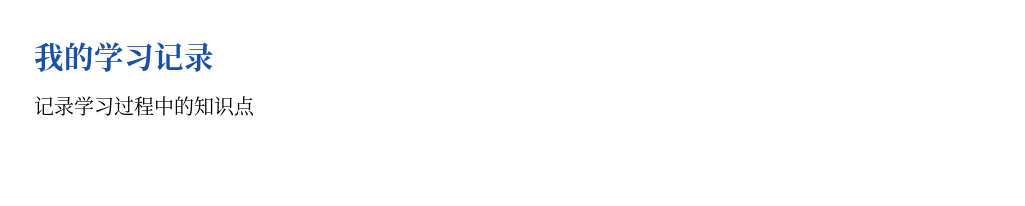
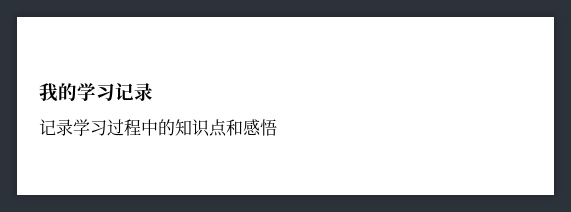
- 记录学习过程中的知识点
+ 记录学习过程中的知识点和感悟

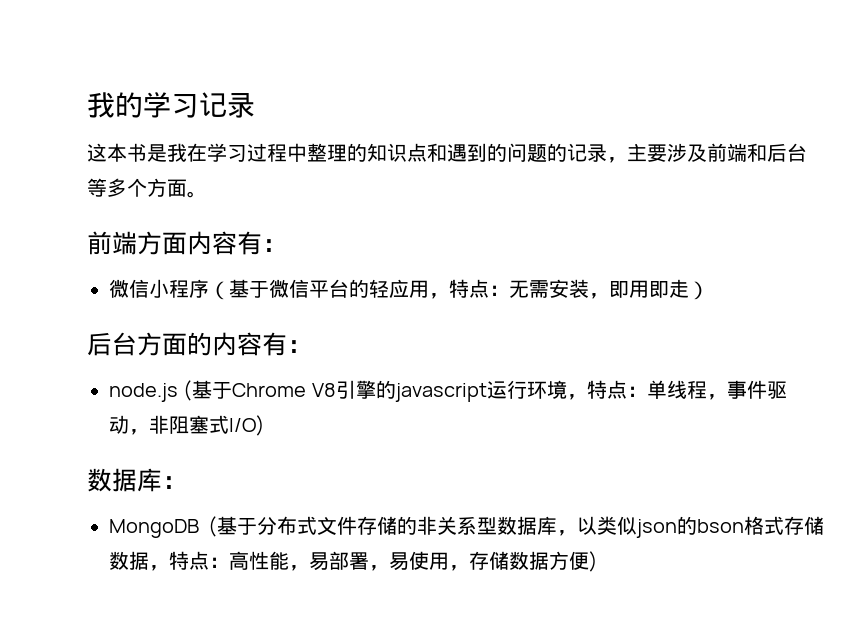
- 记录学习过程中的知识点和感悟
+ 这本书是我在学习过程中整理的知识点和遇到的问题的记录，主要涉及前端和后台等多个方面。
+ 前端方面内容有：
+ 微信小程序（基于微信平台的轻应用，特点：无需安装，即用即走）
+ 后台方面的内容有：
+ node.js (基于Chrome V8引擎的javascript运行环境，特点：单线程，事件驱动，非阻塞式I/O)
+ 数据库：
+ MongoDB (基于分布式文件存储的非关系型数据库，以类似json的bson格式存储数据，特点：高性能，易部署，易使用，存储数据方便)

